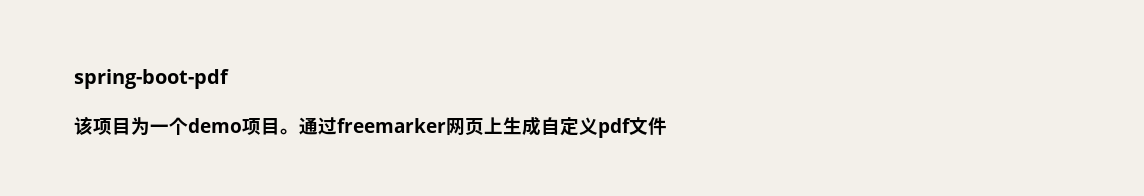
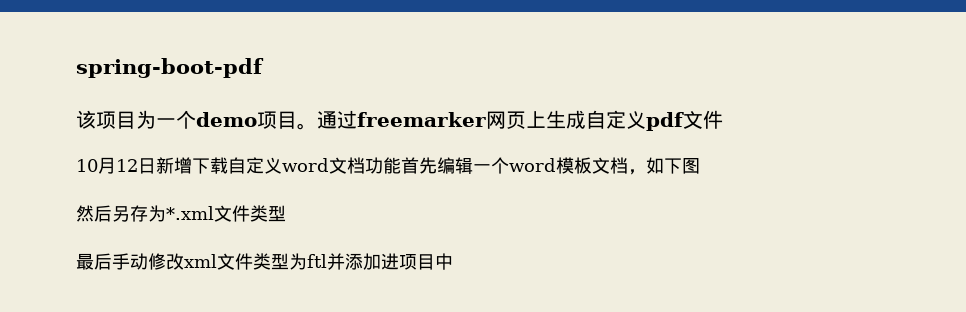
+ 10月12日新增下载自定义word文档功能首先编辑一个word模板文档，如下图
+ 然后另存为*.xml文件类型
+ 最后手动修改xml文件类型为ftl并添加进项目中

